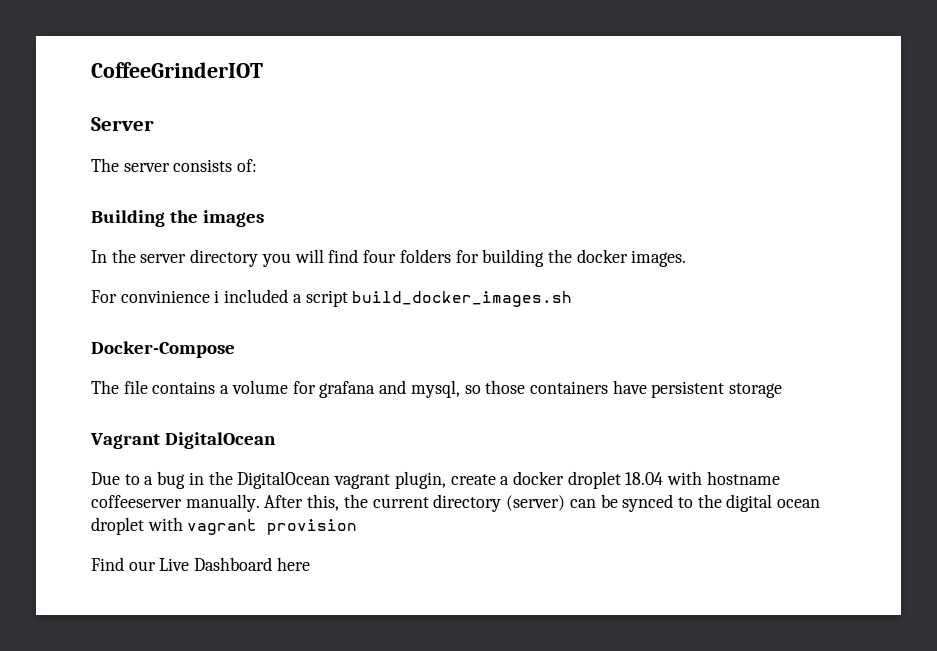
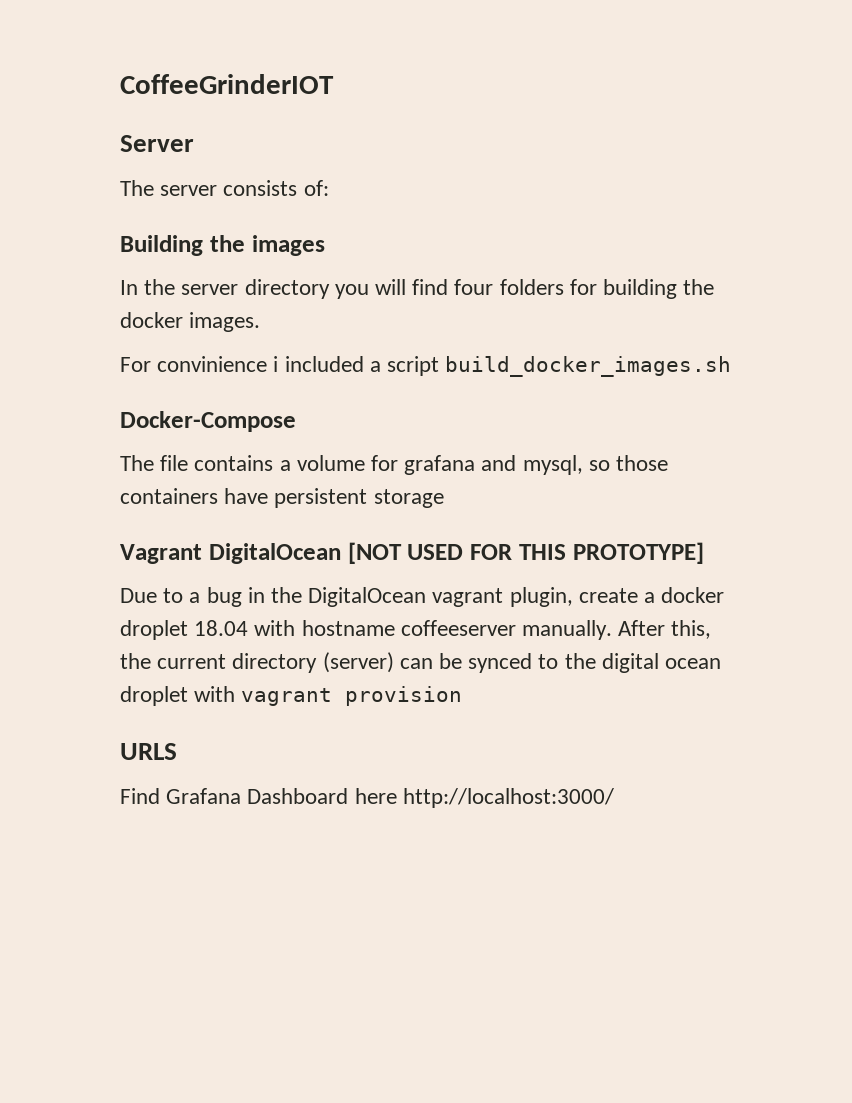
- Vagrant DigitalOcean
+ Vagrant DigitalOcean [NOT USED FOR THIS PROTOTYPE]
+ URLS
- Find our Live Dashboard here
+ Find Grafana Dashboard here http://localhost:3000/

